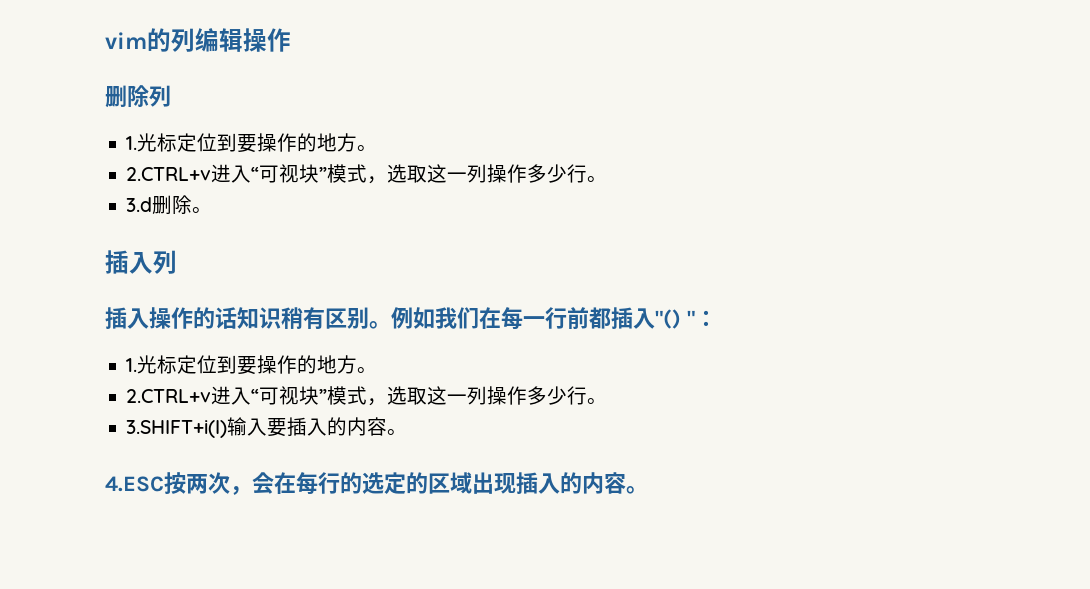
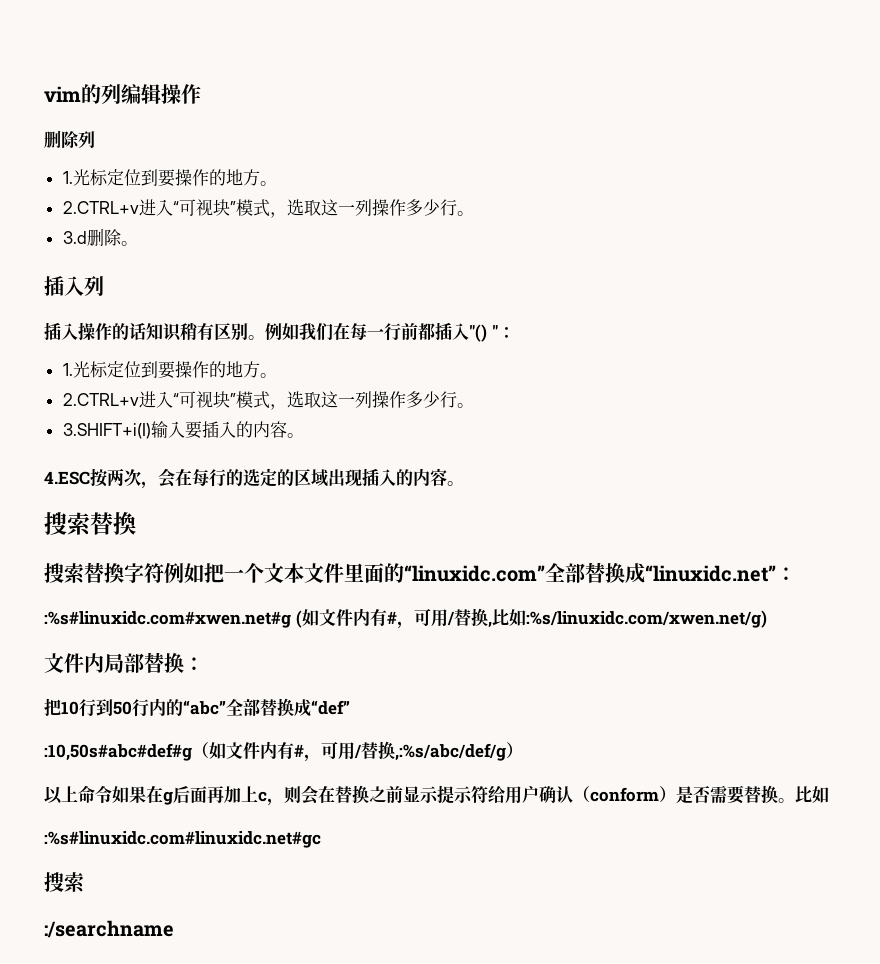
  4.ESC按两次，会在每行的选定的区域出现插入的内容。
+ 搜索替換
+ 搜索替換字符例如把一个文本文件里面的“linuxidc.com”全部替换成“linuxidc.net”：
+ :%s#linuxidc.com#xwen.net#g (如文件内有#，可用/替换,比如:%s/linuxidc.com/xwen.net/g)
+ 文件内局部替换：
+ 把10行到50行内的“abc”全部替换成“def”
+ :10,50s#abc#def#g（如文件内有#，可用/替换,:%s/abc/def/g）
+ 以上命令如果在g后面再加上c，则会在替换之前显示提示符给用户确认（conform）是否需要替换。比如
+ :%s#linuxidc.com#linuxidc.net#gc
+ 搜索
+ :/searchname

